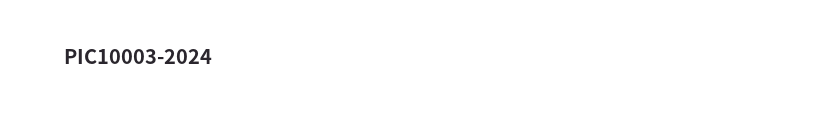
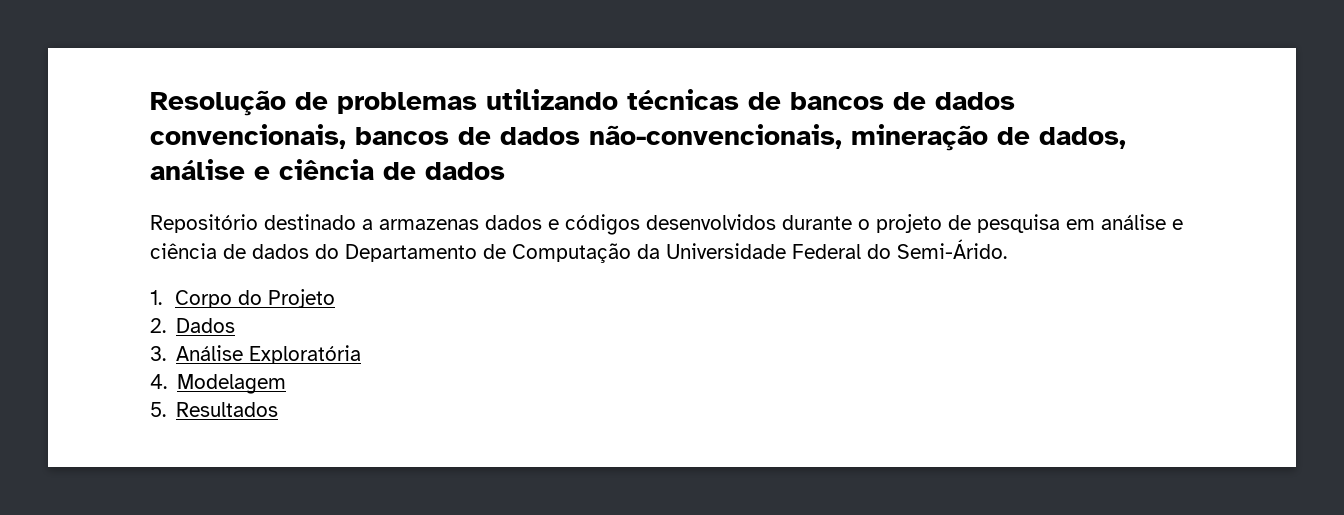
- PIC10003-2024
+ Resolução de problemas utilizando técnicas de bancos de dados convencionais, bancos de dados não-convencionais, mineração de dados, análise e ciência de dados
+ Repositório destinado a armazenas dados e códigos desenvolvidos durante o projeto de pesquisa em análise e ciência de dados do Departamento de Computação da Universidade Federal do Semi-Árido.
+ 1. Corpo do Projeto
+ 2. Dados
+ 3. Análise Exploratória
+ 4. Modelagem
+ 5. Resultados

